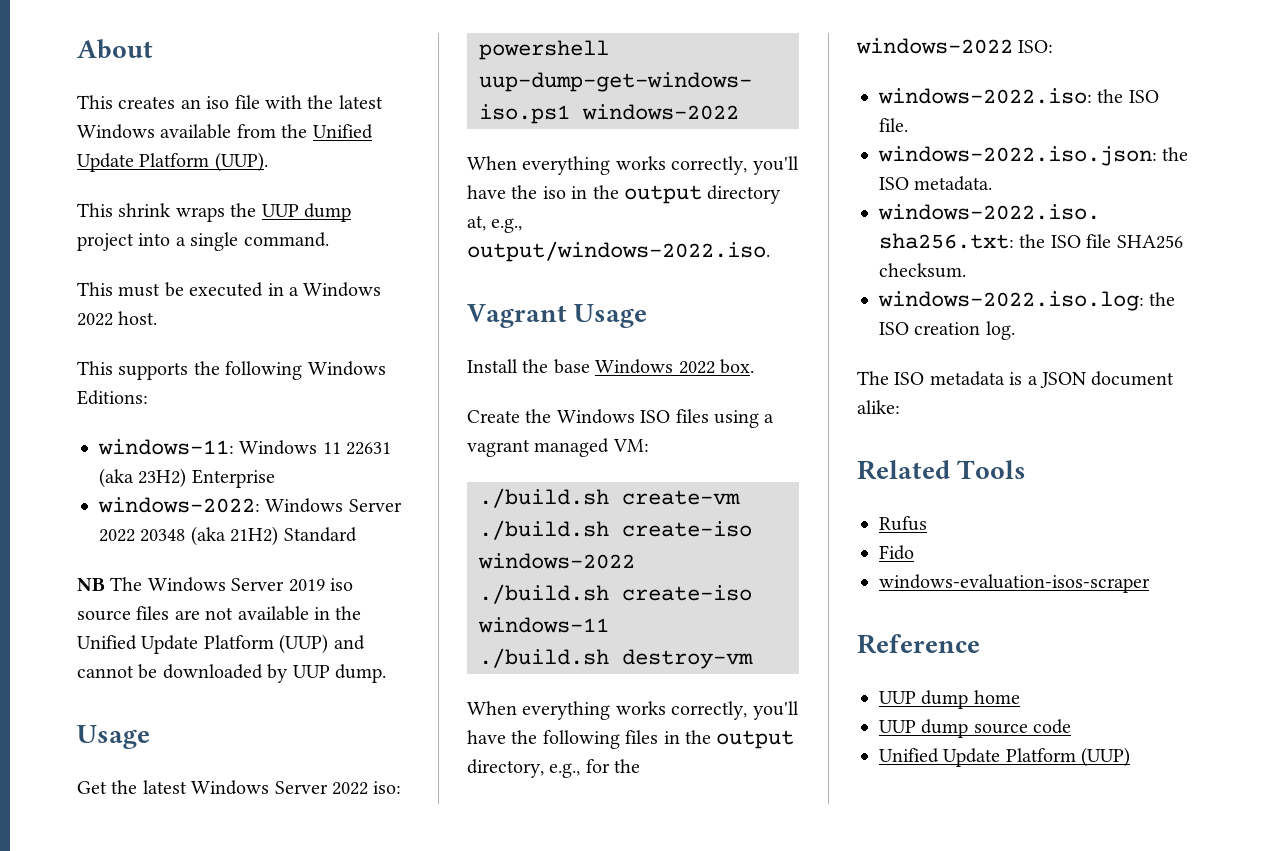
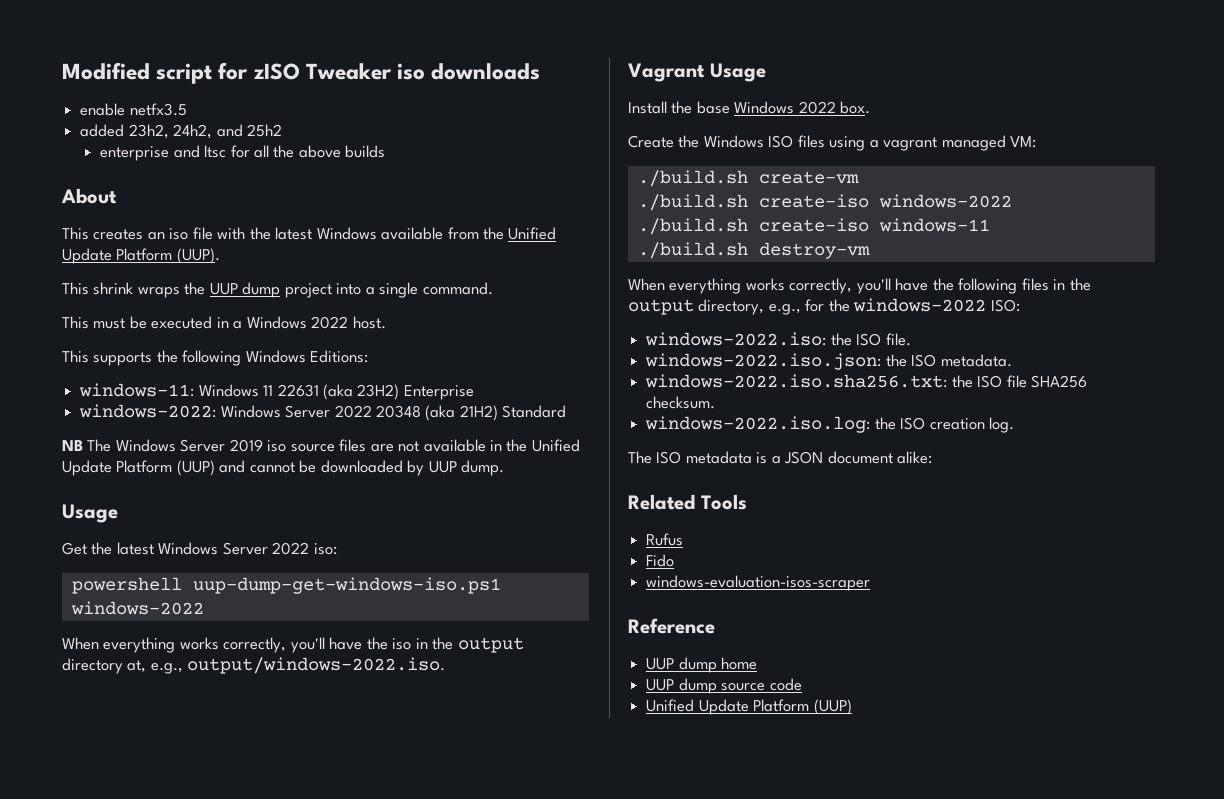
+ Modified script for zISO Tweaker iso downloads
+ enable netfx3.5
+ added 23h2, 24h2, and 25h2
+ enterprise and ltsc for all the above builds

